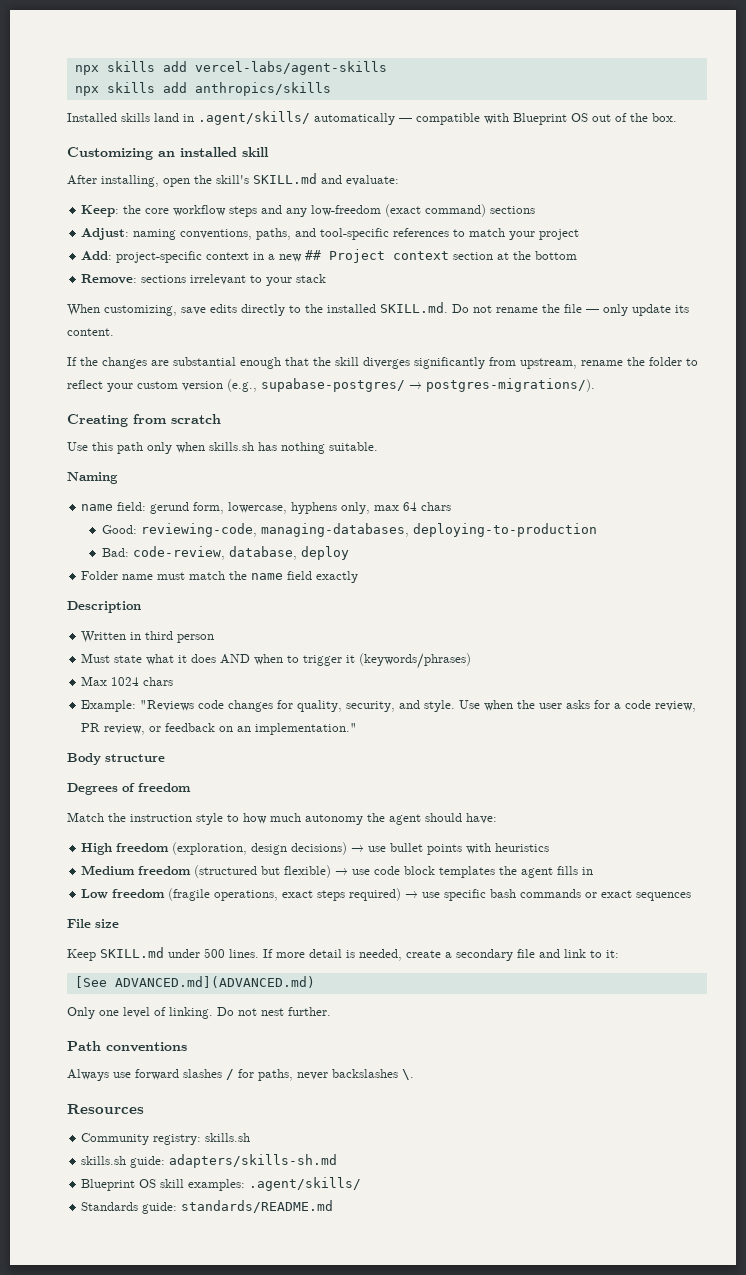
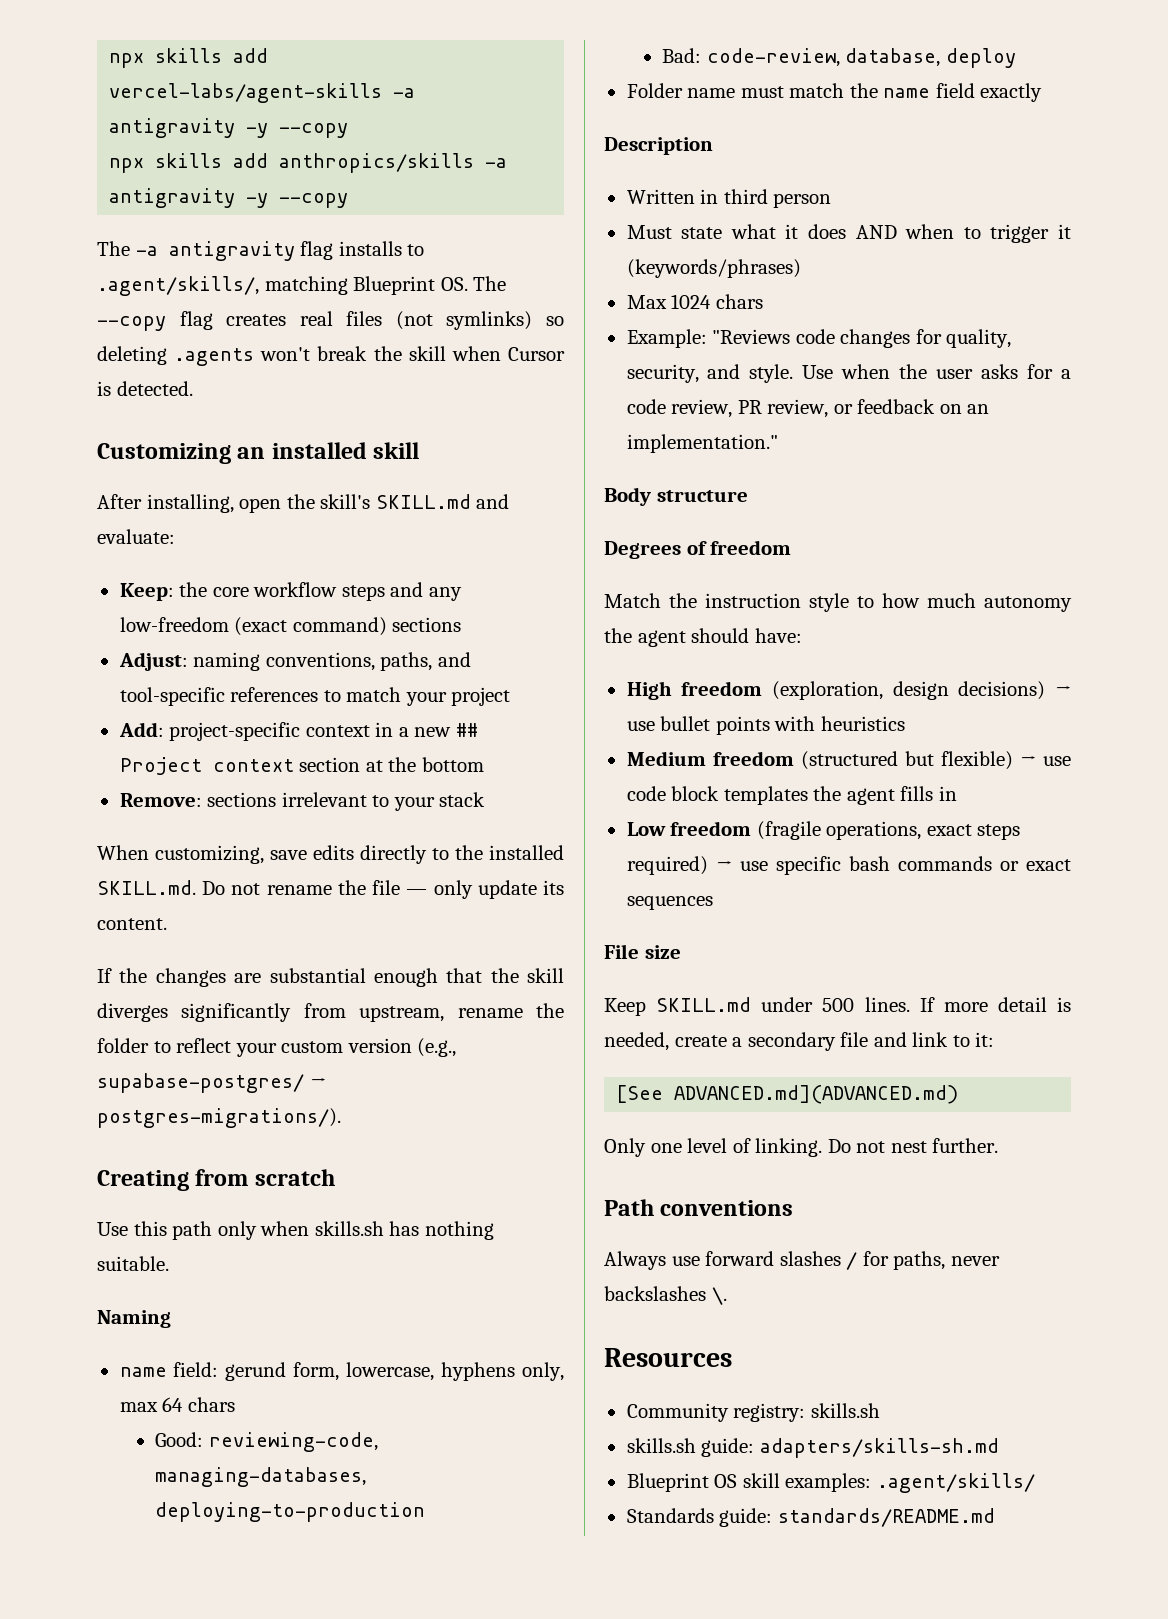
- npx skills add vercel-labs/agent-skills
+ npx skills add vercel-labs/agent-skills -a antigravity -y --copy
- npx skills add anthropics/skills
- Installed skills land in .agent/skills/ automatically — compatible with Blueprint OS out of the box.
+ npx skills add anthropics/skills -a antigravity -y --copy
+ The -a antigravity flag installs to .agent/skills/, matching Blueprint OS. The --copy flag creates real files (not symlinks) so deleting .agents won't break the skill when Cursor is detected.

